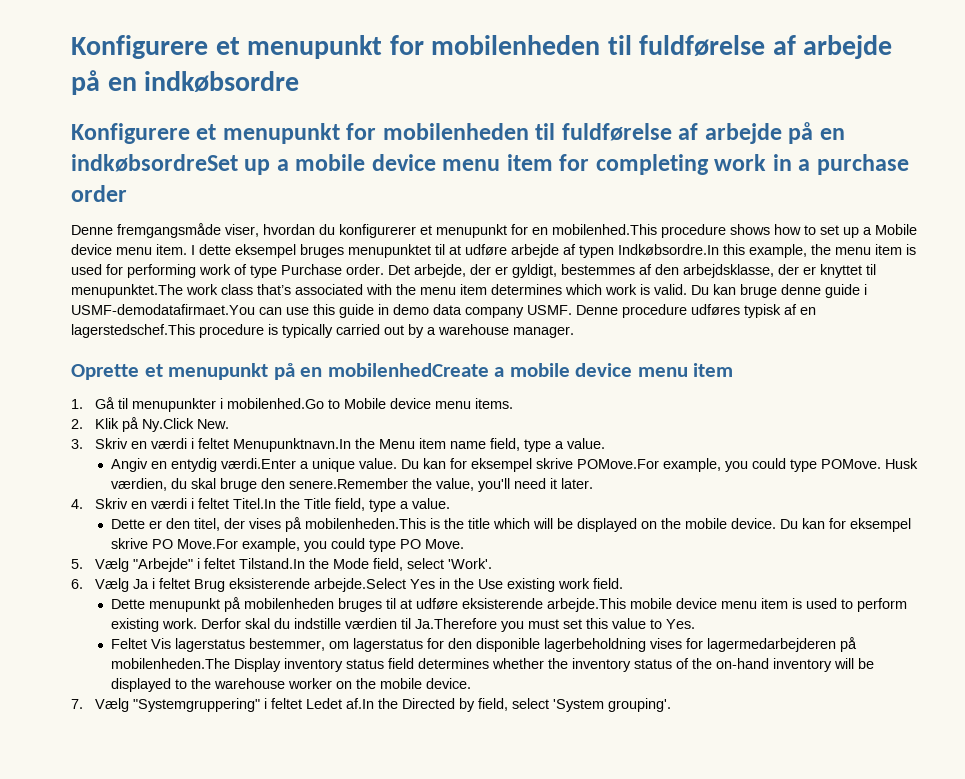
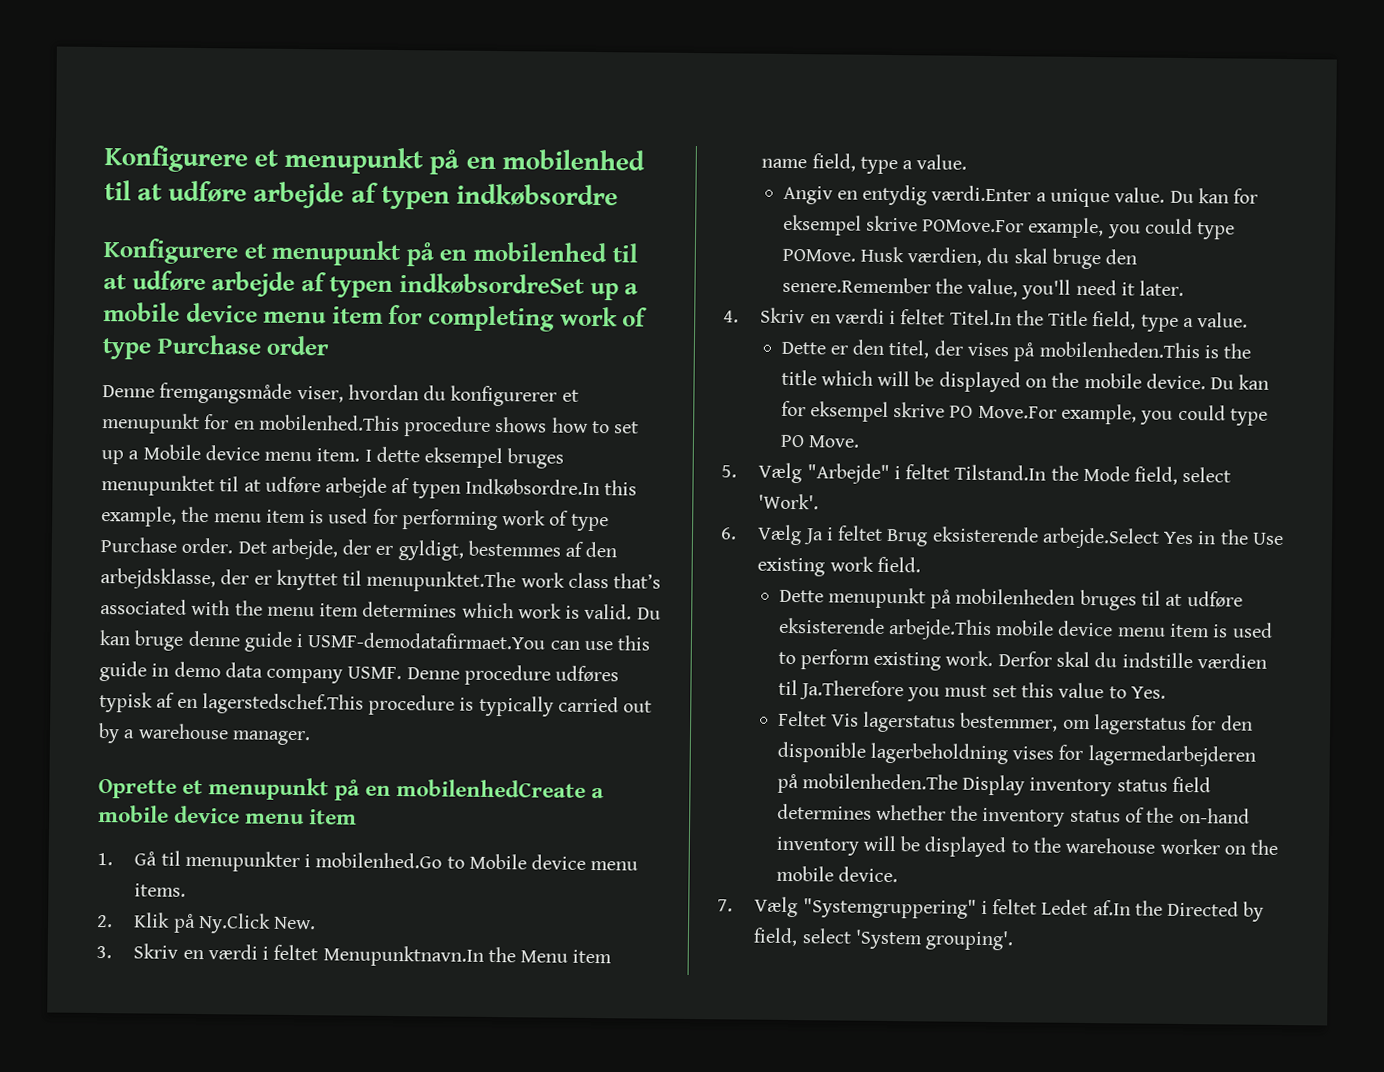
- Konfigurere et menupunkt for mobilenheden til fuldførelse af arbejde på en indkøbsordre
- Konfigurere et menupunkt for mobilenheden til fuldførelse af arbejde på en indkøbsordreSet up a mobile device menu item for completing work in a purchase order
+ Konfigurere et menupunkt på en mobilenhed til at udføre arbejde af typen indkøbsordre
+ Konfigurere et menupunkt på en mobilenhed til at udføre arbejde af typen indkøbsordreSet up a mobile device menu item for completing work of type Purchase order

